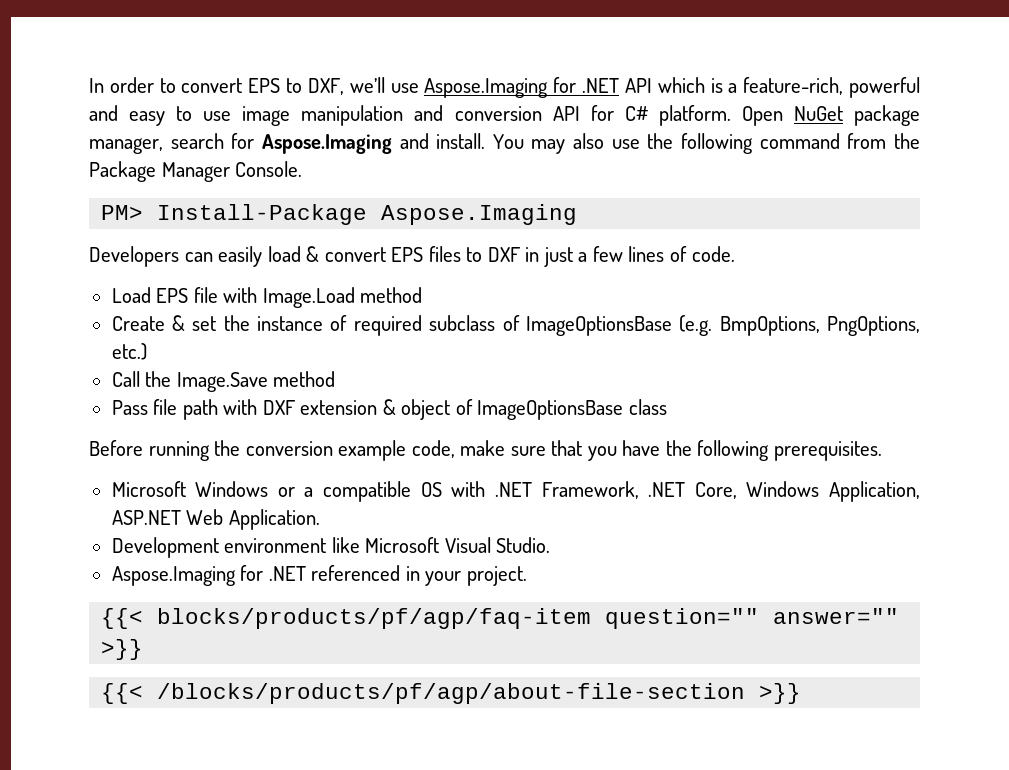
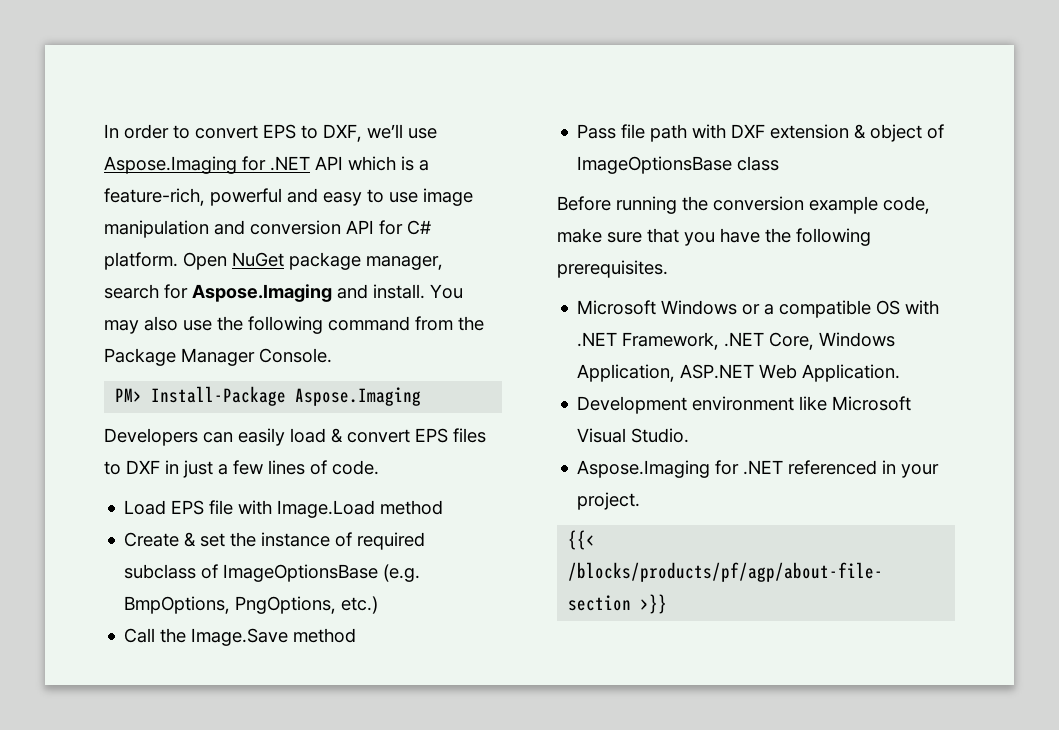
- {{< blocks/products/pf/agp/faq-item question="" answer="" >}}

